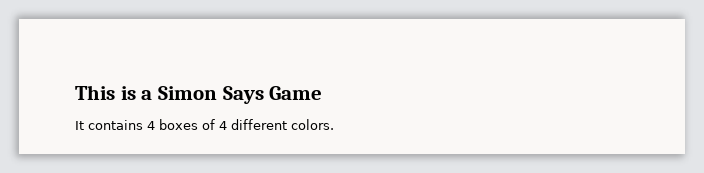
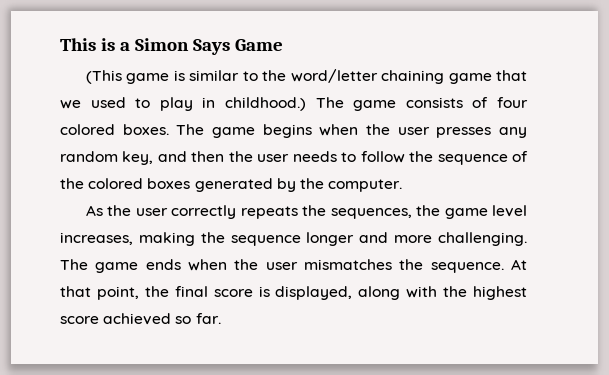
- It contains 4 boxes of 4 different colors.
+ (This game is similar to the word/letter chaining game that we used to play in childhood.) The game consists of four colored boxes. The game begins when the user presses any random key, and then the user needs to follow the sequence of the colored boxes generated by the computer.
+ As the user correctly repeats the sequences, the game level increases, making the sequence longer and more challenging. The game ends when the user mismatches the sequence. At that point, the final score is displayed, along with the highest score achieved so far.

